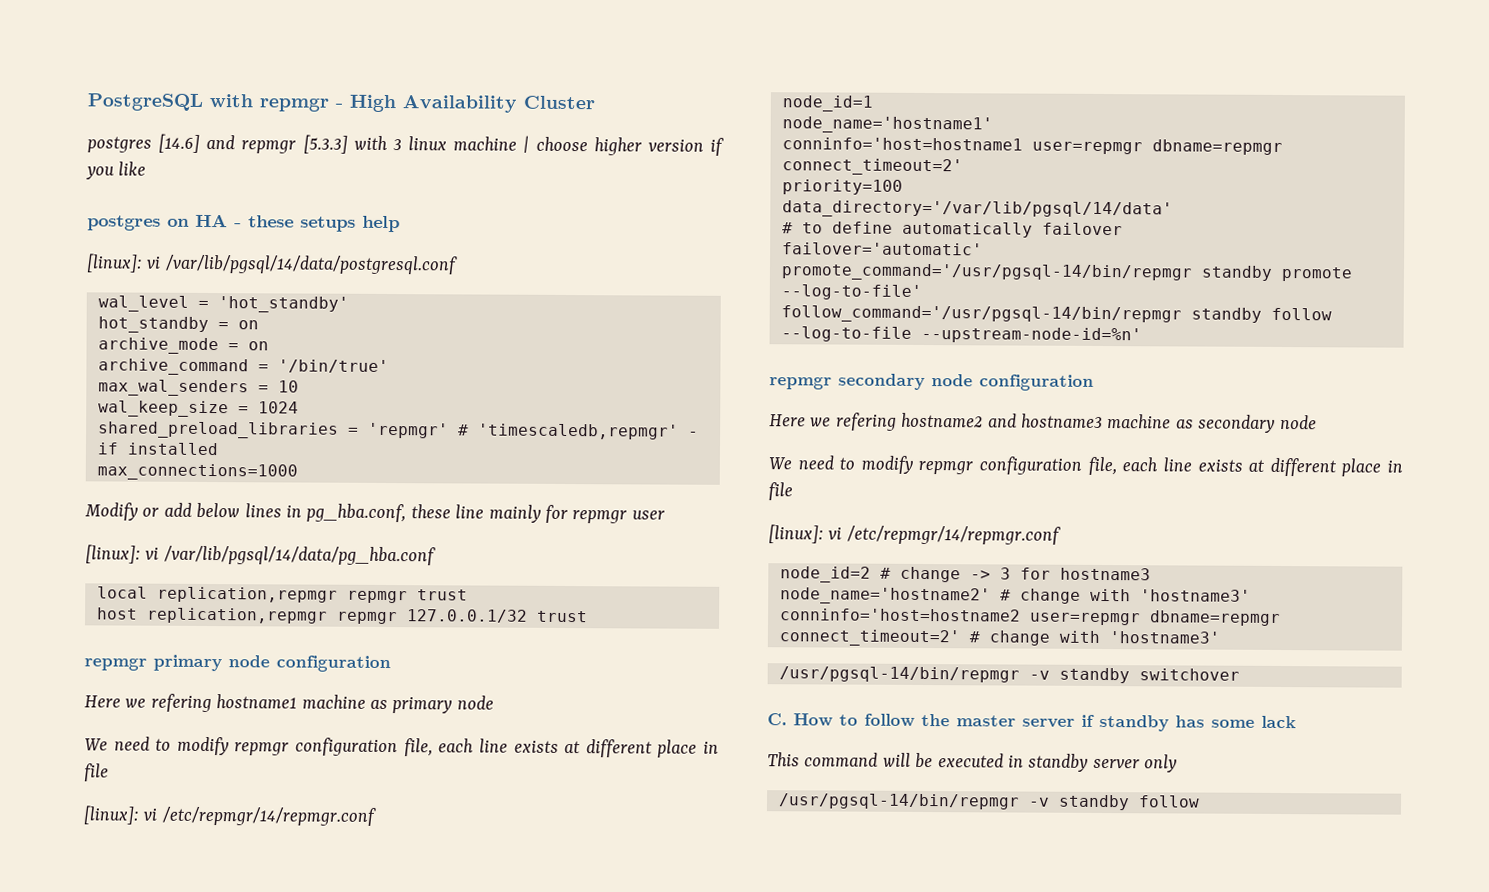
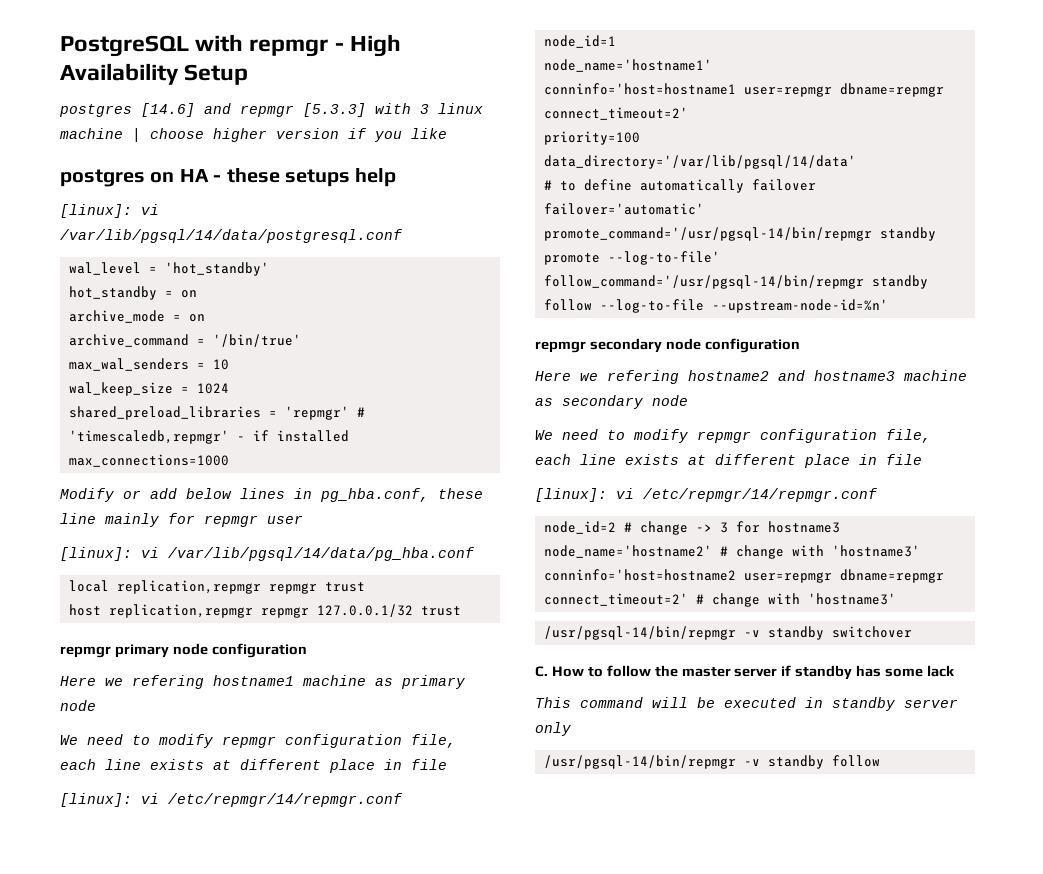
- PostgreSQL with repmgr - High Availability Cluster
+ PostgreSQL with repmgr - High Availability Setup

